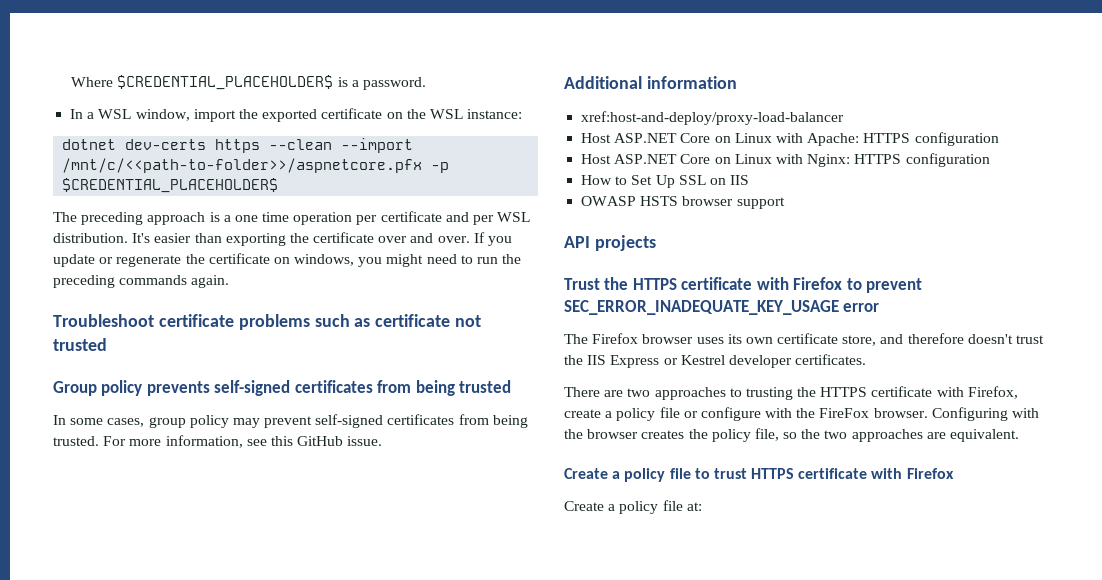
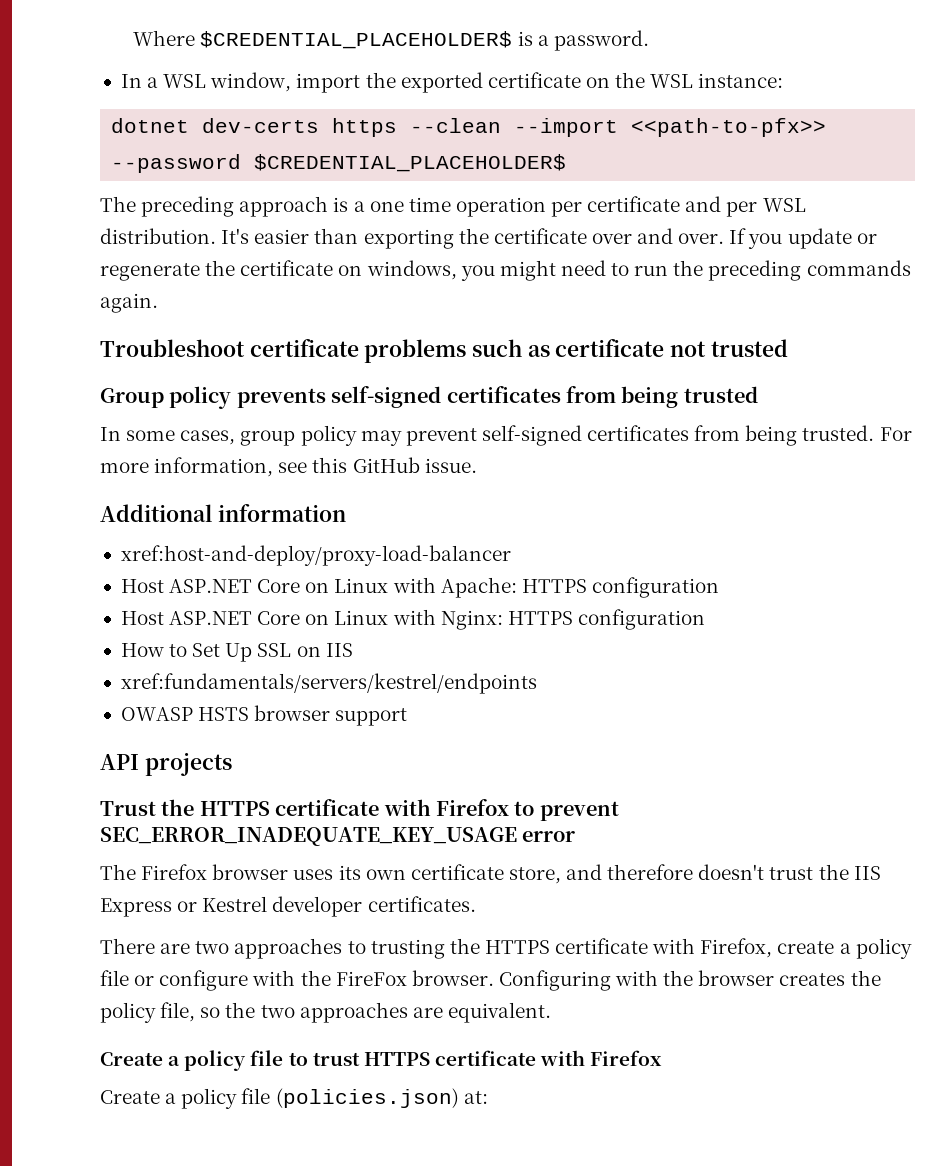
- dotnet dev-certs https --clean --import /mnt/c/<<path-to-folder>>/aspnetcore.pfx -p $CREDENTIAL_PLACEHOLDER$
+ dotnet dev-certs https --clean --import <<path-to-pfx>> --password $CREDENTIAL_PLACEHOLDER$
+ xref:fundamentals/servers/kestrel/endpoints
- Create a policy file at:
+ Create a policy file (policies.json) at:

